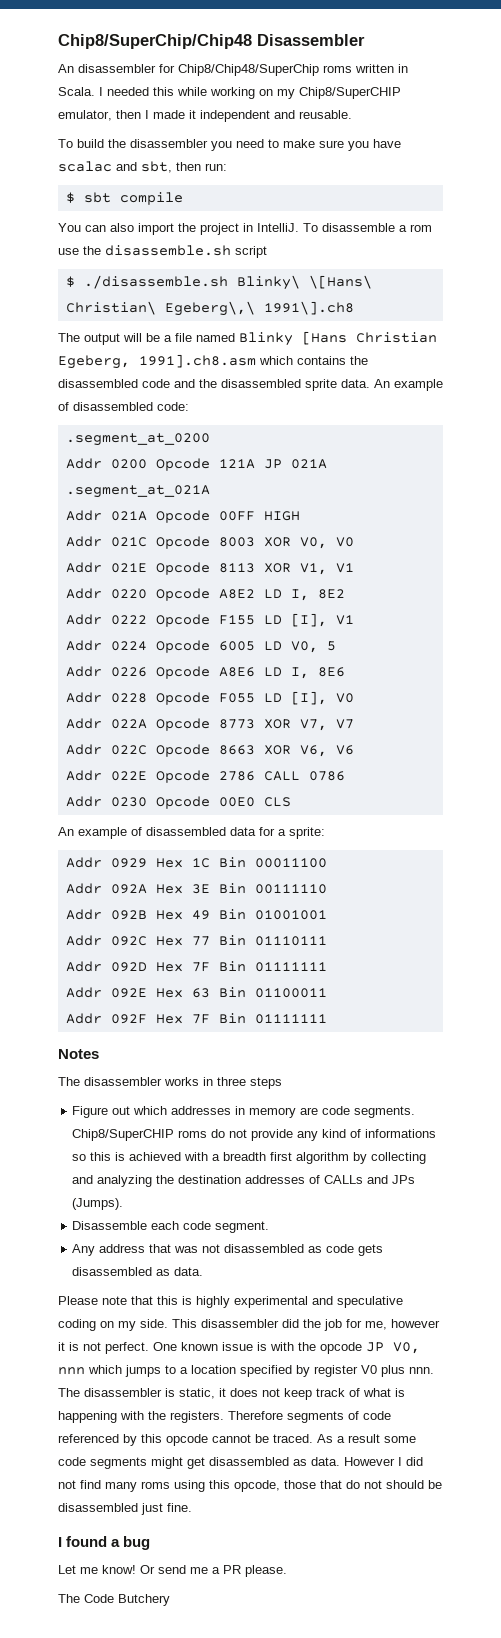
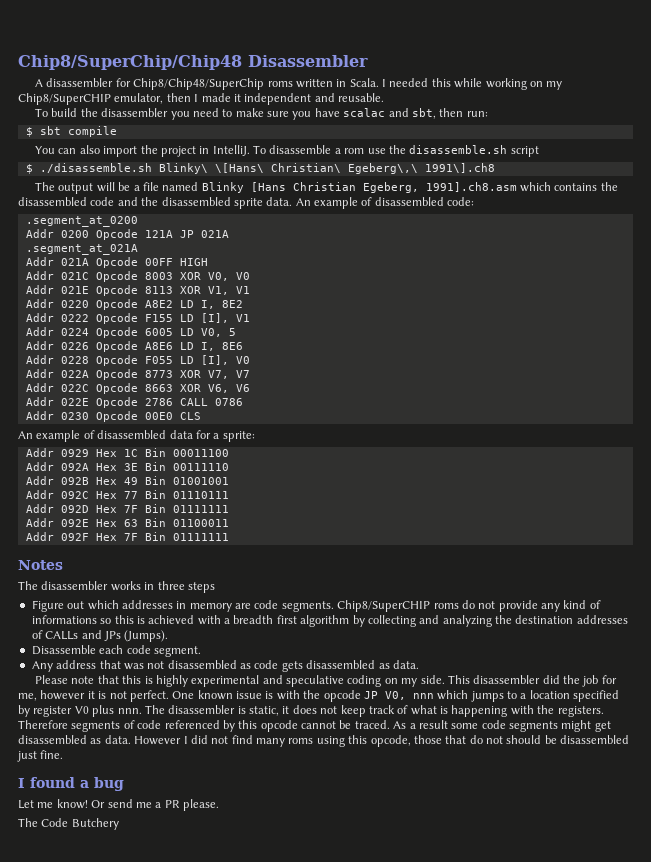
- An disassembler for Chip8/Chip48/SuperChip roms written in Scala.
+ A disassembler for Chip8/Chip48/SuperChip roms written in Scala.

